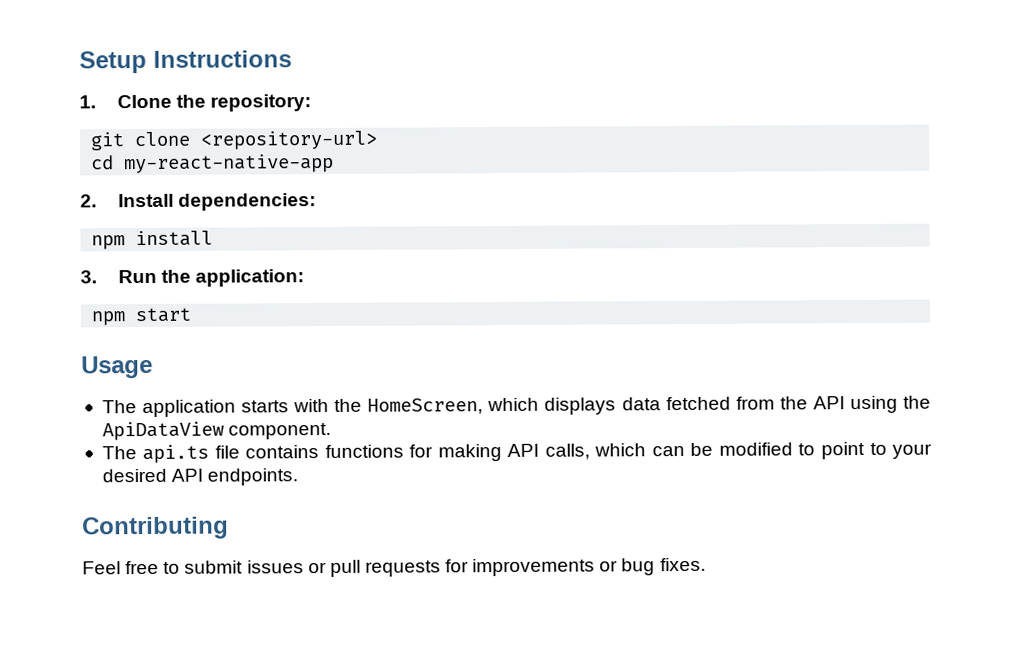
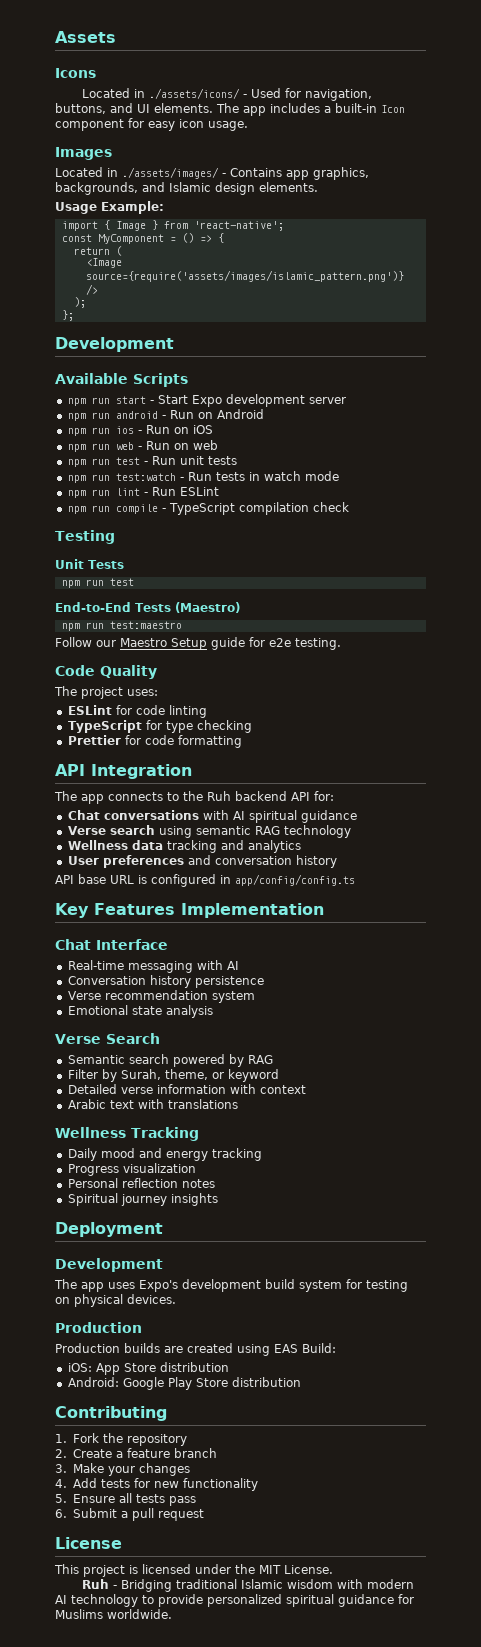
- Setup Instructions
- 1. Clone the repository:
- git clone <repository-url>
- cd my-react-native-app
- 2. Install dependencies:
- npm install
- 3. Run the application:
- npm start
- Usage
- The application starts with the HomeScreen, which displays data fetched from the API using the ApiDataView component.
- The api.ts file contains functions for making API calls, which can be modified to point to your desired API endpoints.
+ Assets
+ Icons
+ Located in ./assets/icons/ - Used for navigation, buttons, and UI elements. The app includes a built-in Icon component for easy icon usage.
+ Images
+ Located in ./assets/images/ - Contains app graphics, backgrounds, and Islamic design elements.
+ Usage Example:
+ import { Image } from 'react-native';
+ const MyComponent = () => {
+ return (
+ <Image source={require('assets/images/islamic_pattern.png')} />
+ );
+ };
+ Development
+ Available Scripts
+ npm run start - Start Expo development server
+ npm run android - Run on Android
+ npm run ios - Run on iOS
+ npm run web - Run on web
+ npm run test - Run unit tests
+ npm run test:watch - Run tests in watch mode
+ npm run lint - Run ESLint
+ npm run compile - TypeScript compilation check
+ Testing
+ Unit Tests
+ npm run test
+ End-to-End Tests (Maestro)
+ npm run test:maestro
+ Follow our Maestro Setup guide for e2e testing.
+ Code Quality
+ The project uses:
+ ESLint for code linting
+ TypeScript for type checking
+ Prettier for code formatting
+ API Integration
+ The app connects to the Ruh backend API for:
+ Chat conversations with AI spiritual guidance
+ Verse search using semantic RAG technology
+ Wellness data tracking and analytics
+ User preferences and conversation history
+ API base URL is configured in app/config/config.ts
+ Key Features Implementation
+ Chat Interface
+ Real-time messaging with AI
+ Conversation history persistence
+ Verse recommendation system
+ Emotional state analysis
+ Verse Search
+ Semantic search powered by RAG
+ Filter by Surah, theme, or keyword
+ Detailed verse information with context
+ Arabic text with translations
+ Wellness Tracking
+ Daily mood and energy tracking
+ Progress visualization
+ Personal reflection notes
+ Spiritual journey insights
+ Deployment
+ Development
+ The app uses Expo's development build system for testing on physical devices.
+ Production
+ Production builds are created using EAS Build:
+ iOS: App Store distribution
+ Android: Google Play Store distribution
  Contributing
- Feel free to submit issues or pull requests for improvements or bug fixes.
+ 1. Fork the repository
+ 2. Create a feature branch
+ 3. Make your changes
+ 4. Add tests for new functionality
+ 5. Ensure all tests pass
+ 6. Submit a pull request
+ License
+ This project is licensed under the MIT License.
+ Ruh - Bridging traditional Islamic wisdom with modern AI technology to provide personalized spiritual guidance for Muslims worldwide.

